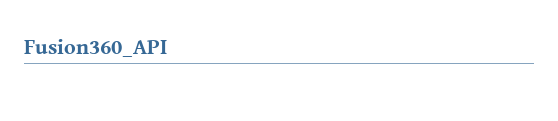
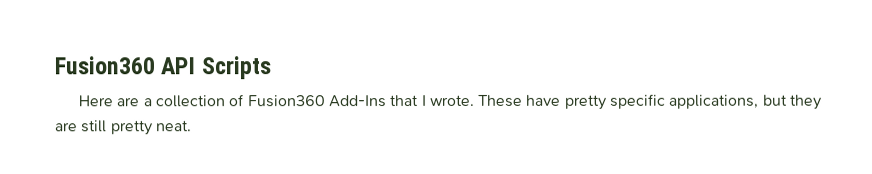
- Fusion360_API
+ Fusion360 API Scripts
+ Here are a collection of Fusion360 Add-Ins that I wrote. These have pretty specific applications, but they are still pretty neat.

